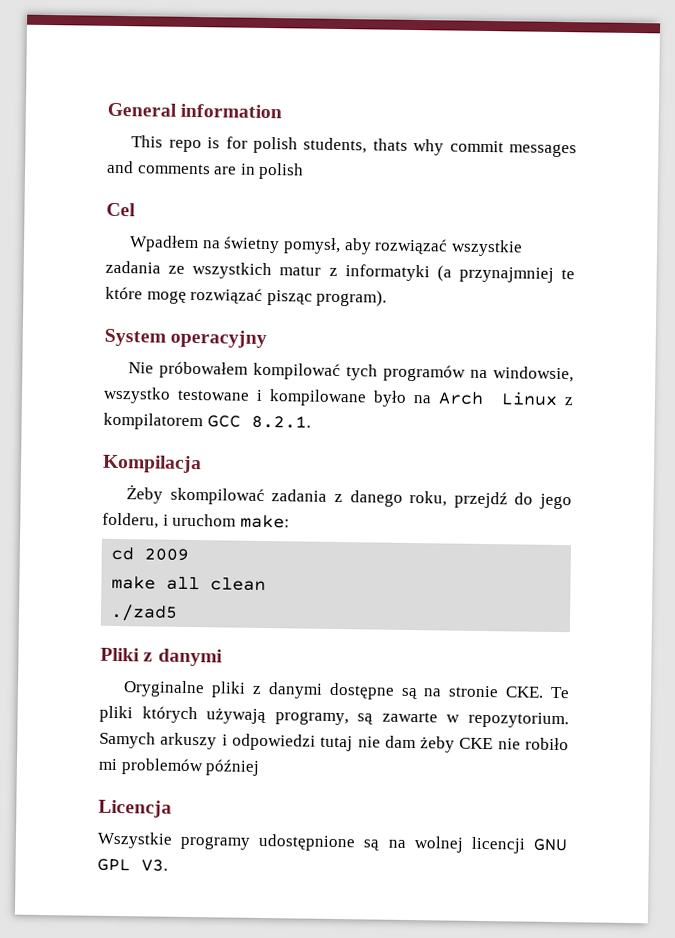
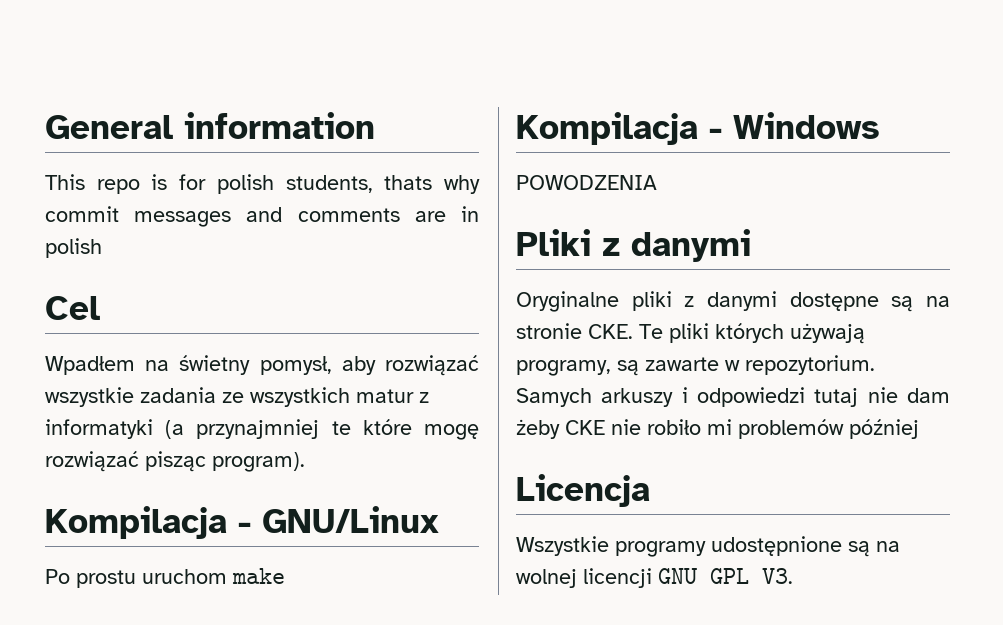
- System operacyjny
- Nie próbowałem kompilować tych programów na windowsie, wszystko testowane i kompilowane było na Arch Linux z kompilatorem GCC 8.2.1.
- Kompilacja
- Żeby skompilować zadania z danego roku, przejdź do jego folderu, i uruchom make:
- cd 2009
- make all clean
- ./zad5
+ Kompilacja - GNU/Linux
+ Po prostu uruchom make
+ Kompilacja - Windows
+ POWODZENIA

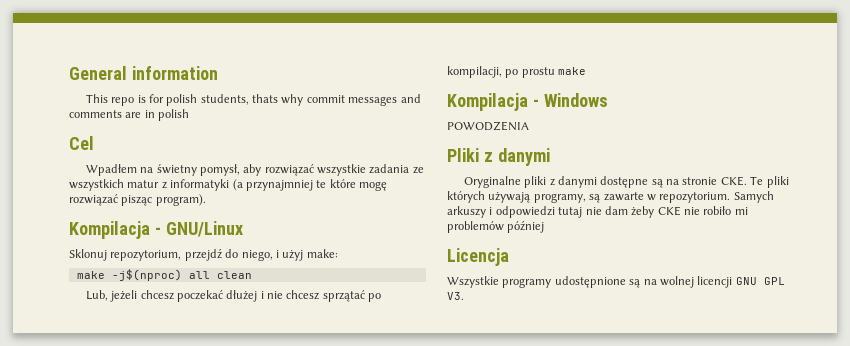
- Po prostu uruchom make
+ Sklonuj repozytorium, przejdź do niego, i użyj make:
+ make -j$(nproc) all clean
+ Lub, jeżeli chcesz poczekać dłużej i nie chcesz sprzątać po kompilacji, po prostu make

